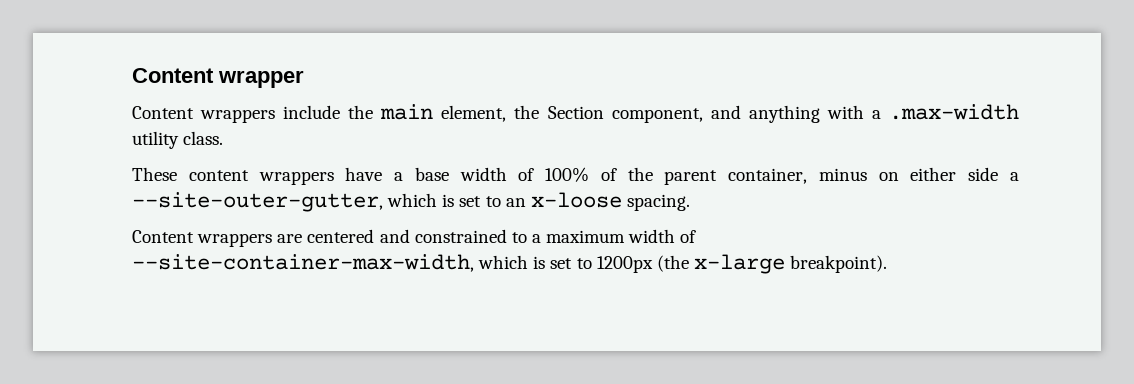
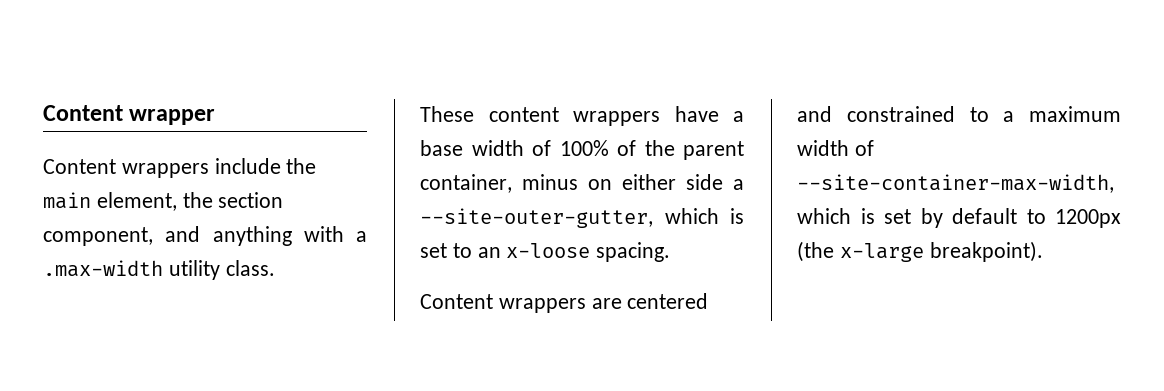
- Content wrappers include the main element, the Section component, and anything with a .max-width utility class.
+ Content wrappers include the main element, the section component, and anything with a .max-width utility class.
- Content wrappers are centered and constrained to a maximum width of --site-container-max-width, which is set to 1200px (the x-large breakpoint).
+ Content wrappers are centered and constrained to a maximum width of --site-container-max-width, which is set by default to 1200px (the x-large breakpoint).

